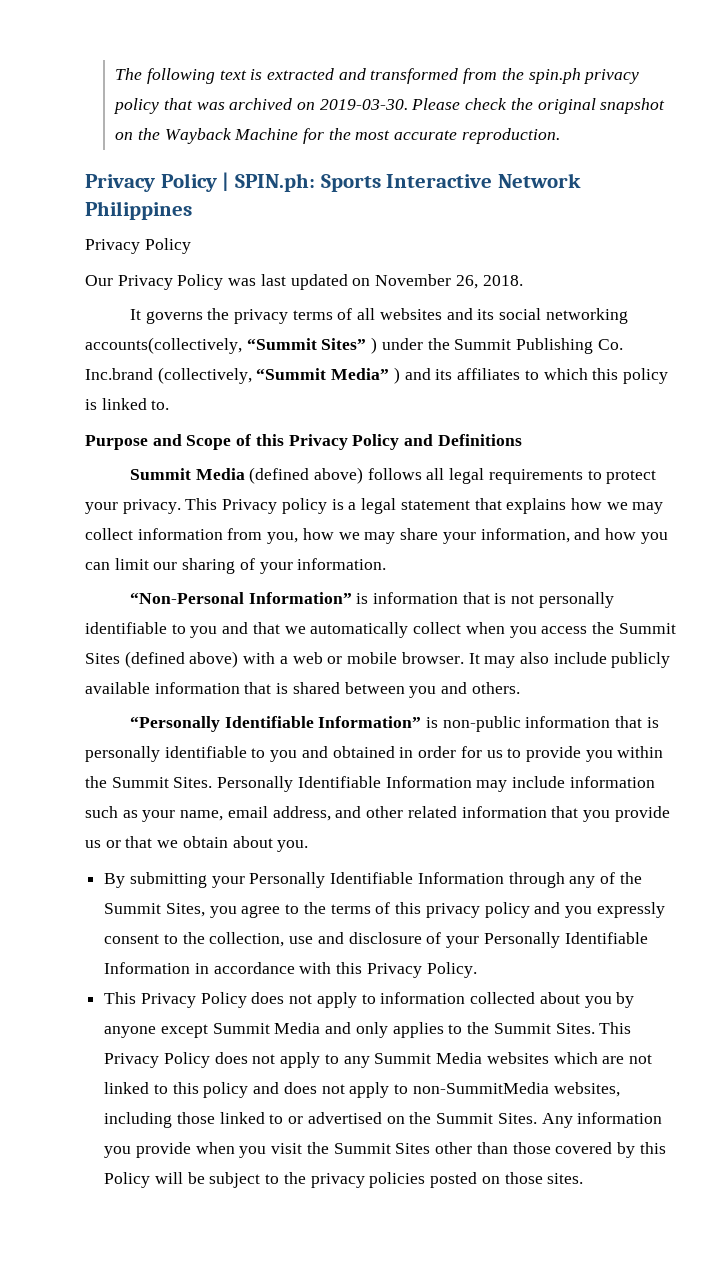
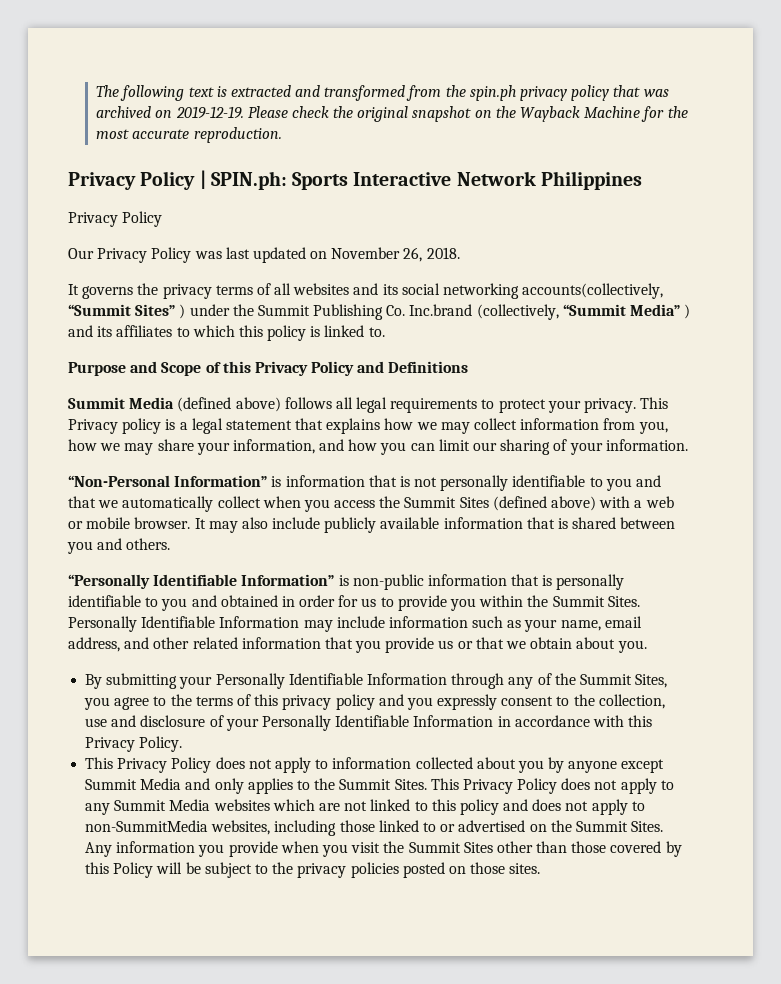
- The following text is extracted and transformed from the spin.ph privacy policy that was archived on 2019-03-30.
+ The following text is extracted and transformed from the spin.ph privacy policy that was archived on 2019-12-19.

